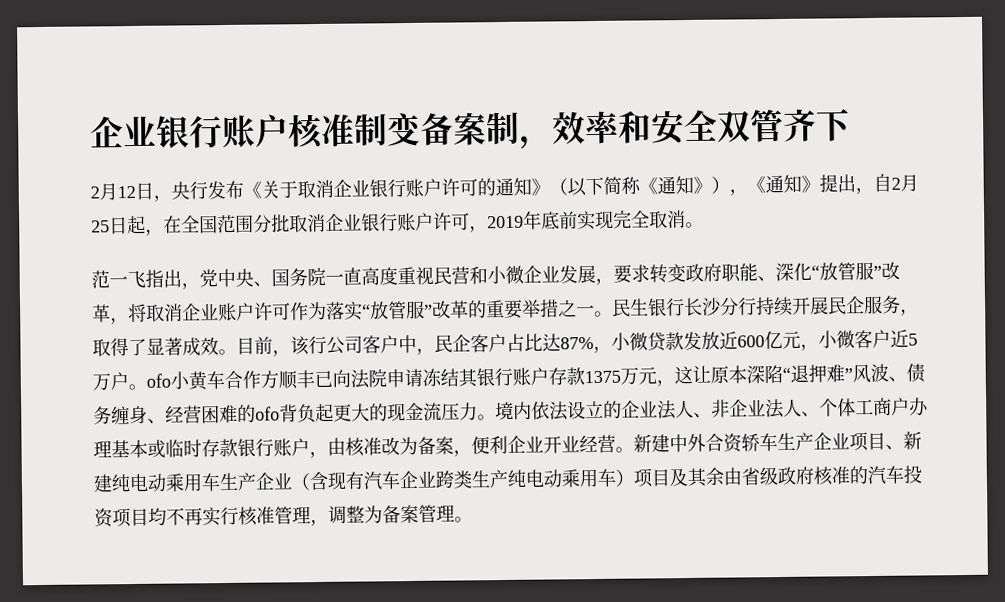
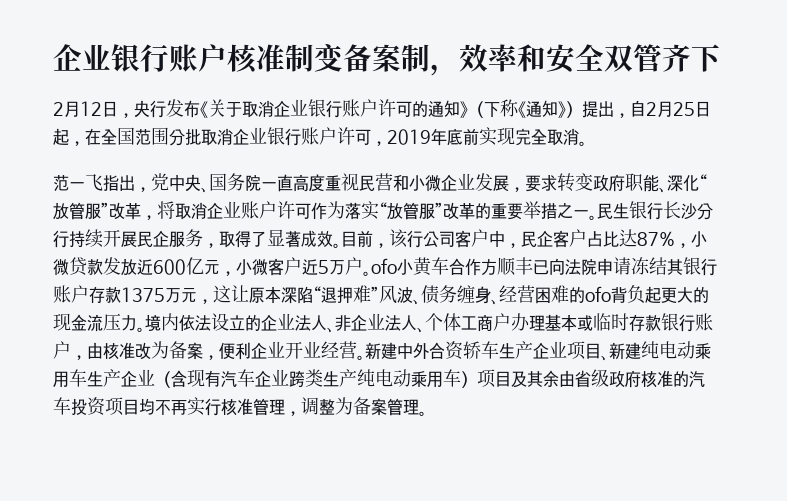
- 2月12日，央行发布《关于取消企业银行账户许可的通知》（以下简称《通知》），《通知》提出，自2月25日起，在全国范围分批取消企业银行账户许可，2019年底前实现完全取消。
+ 2月12日，央行发布《关于取消企业银行账户许可的通知》（下称《通知》）提出，自2月25日起，在全国范围分批取消企业银行账户许可，2019年底前实现完全取消。

